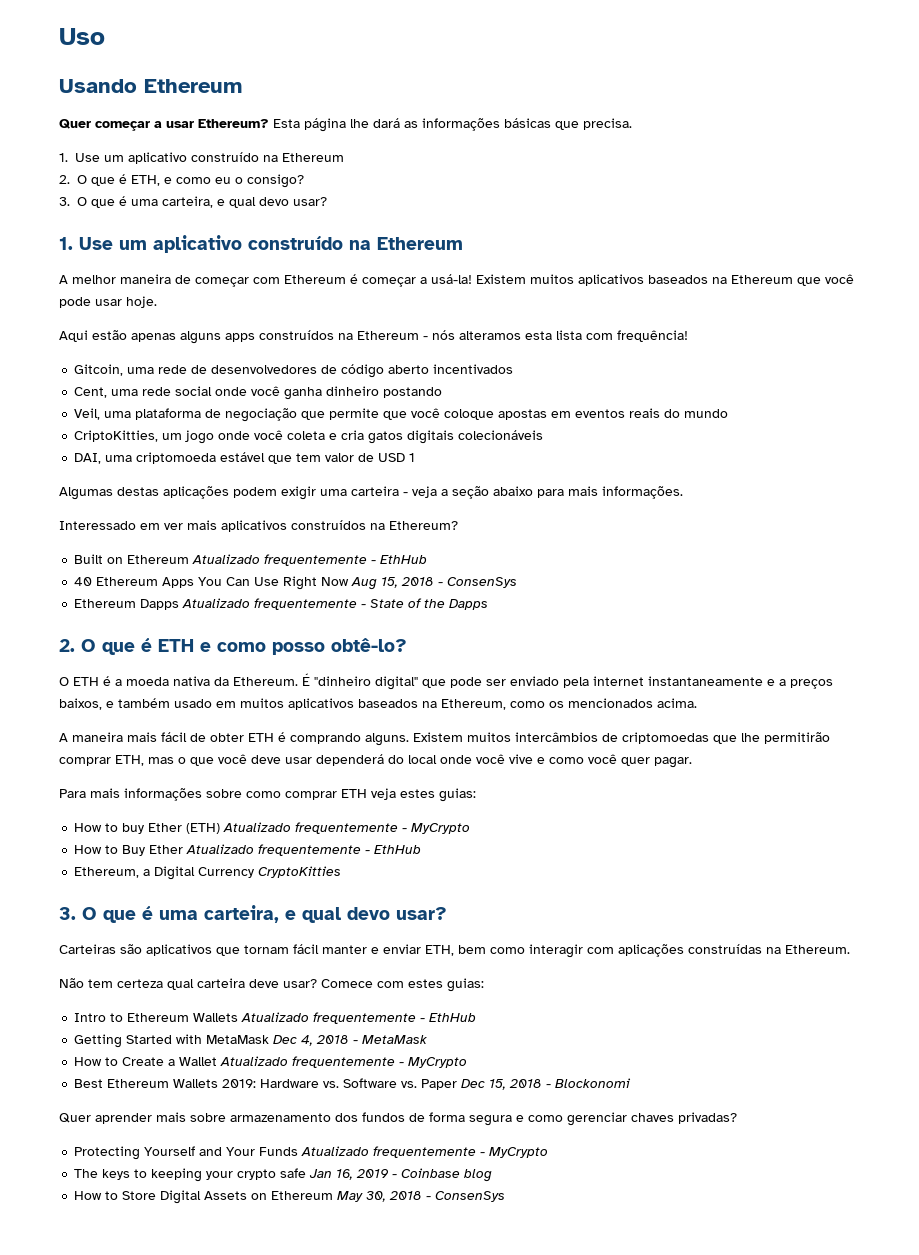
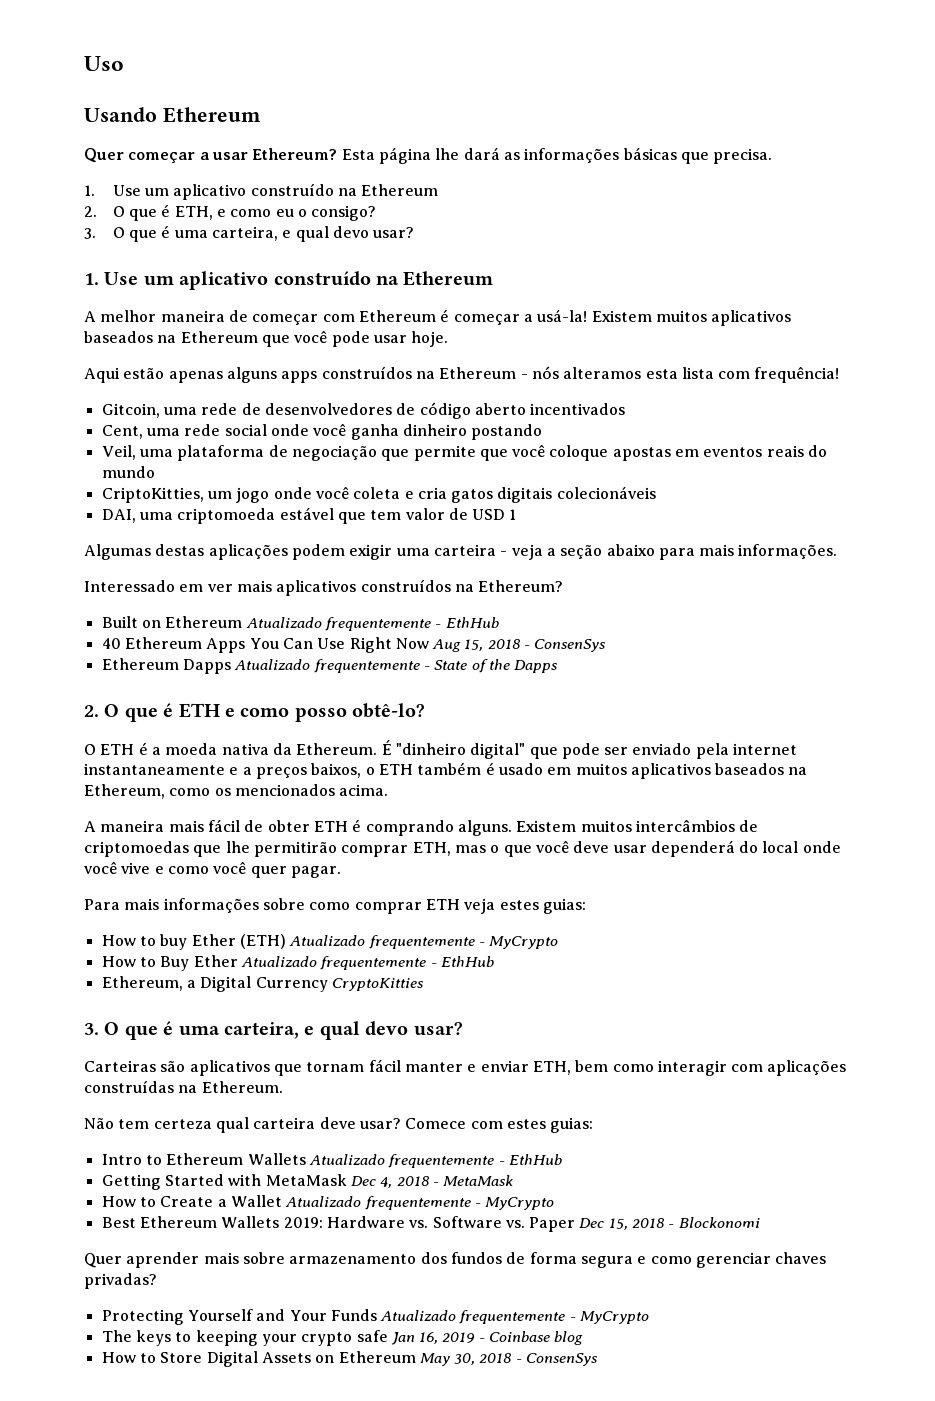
- É "dinheiro digital" que pode ser enviado pela internet instantaneamente e a preços baixos, e também usado em muitos aplicativos baseados na Ethereum, como os mencionados acima.
+ É "dinheiro digital" que pode ser enviado pela internet instantaneamente e a preços baixos, o ETH também é usado em muitos aplicativos baseados na Ethereum, como os mencionados acima.

